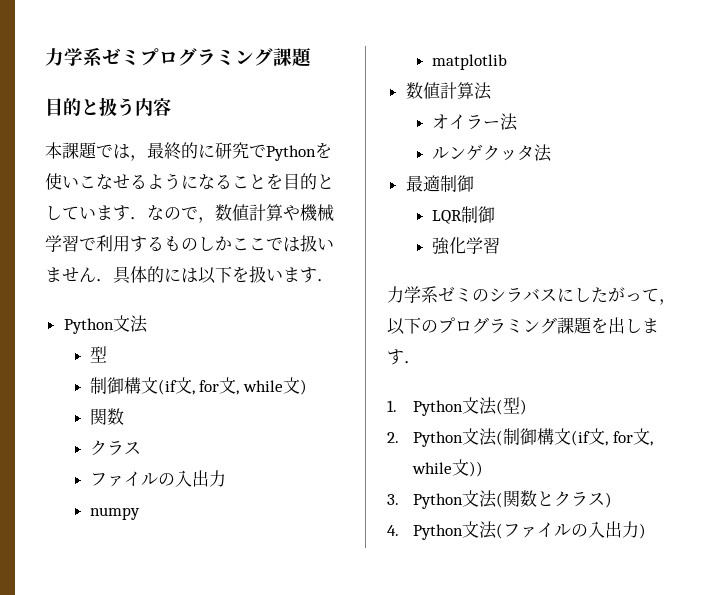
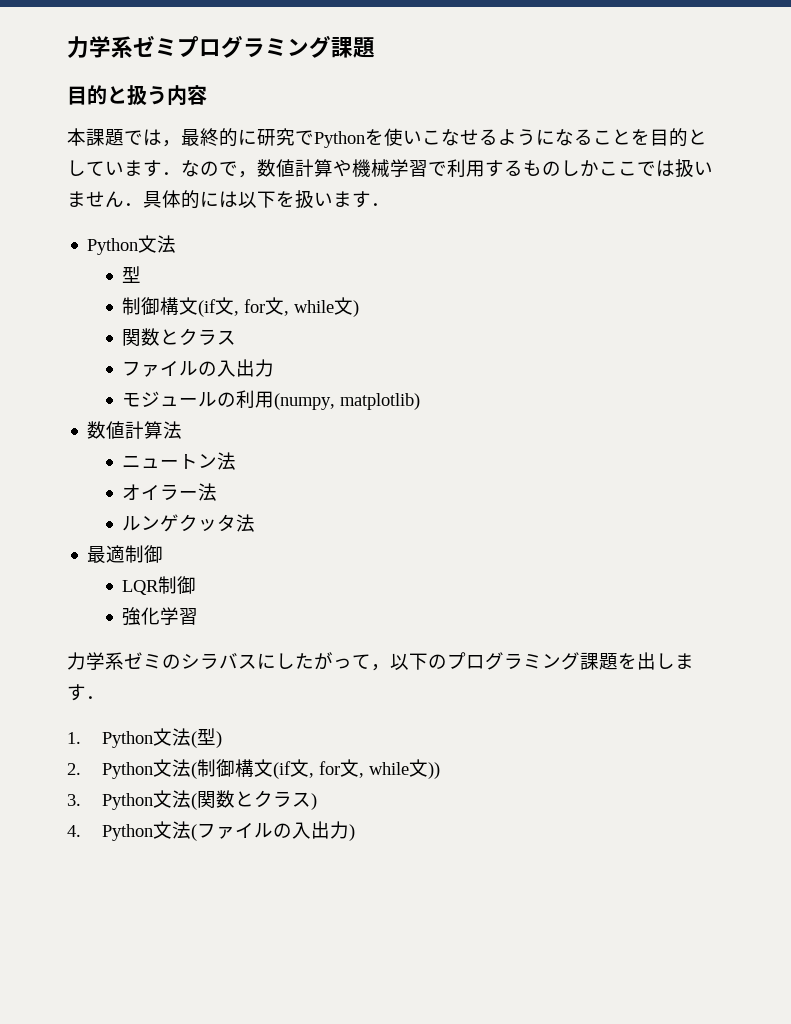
  制御構文(if文, for文, while文)
- 関数
- クラス
+ 関数とクラス
- numpy
- matplotlib
+ モジュールの利用(numpy, matplotlib)
+ ニュートン法

